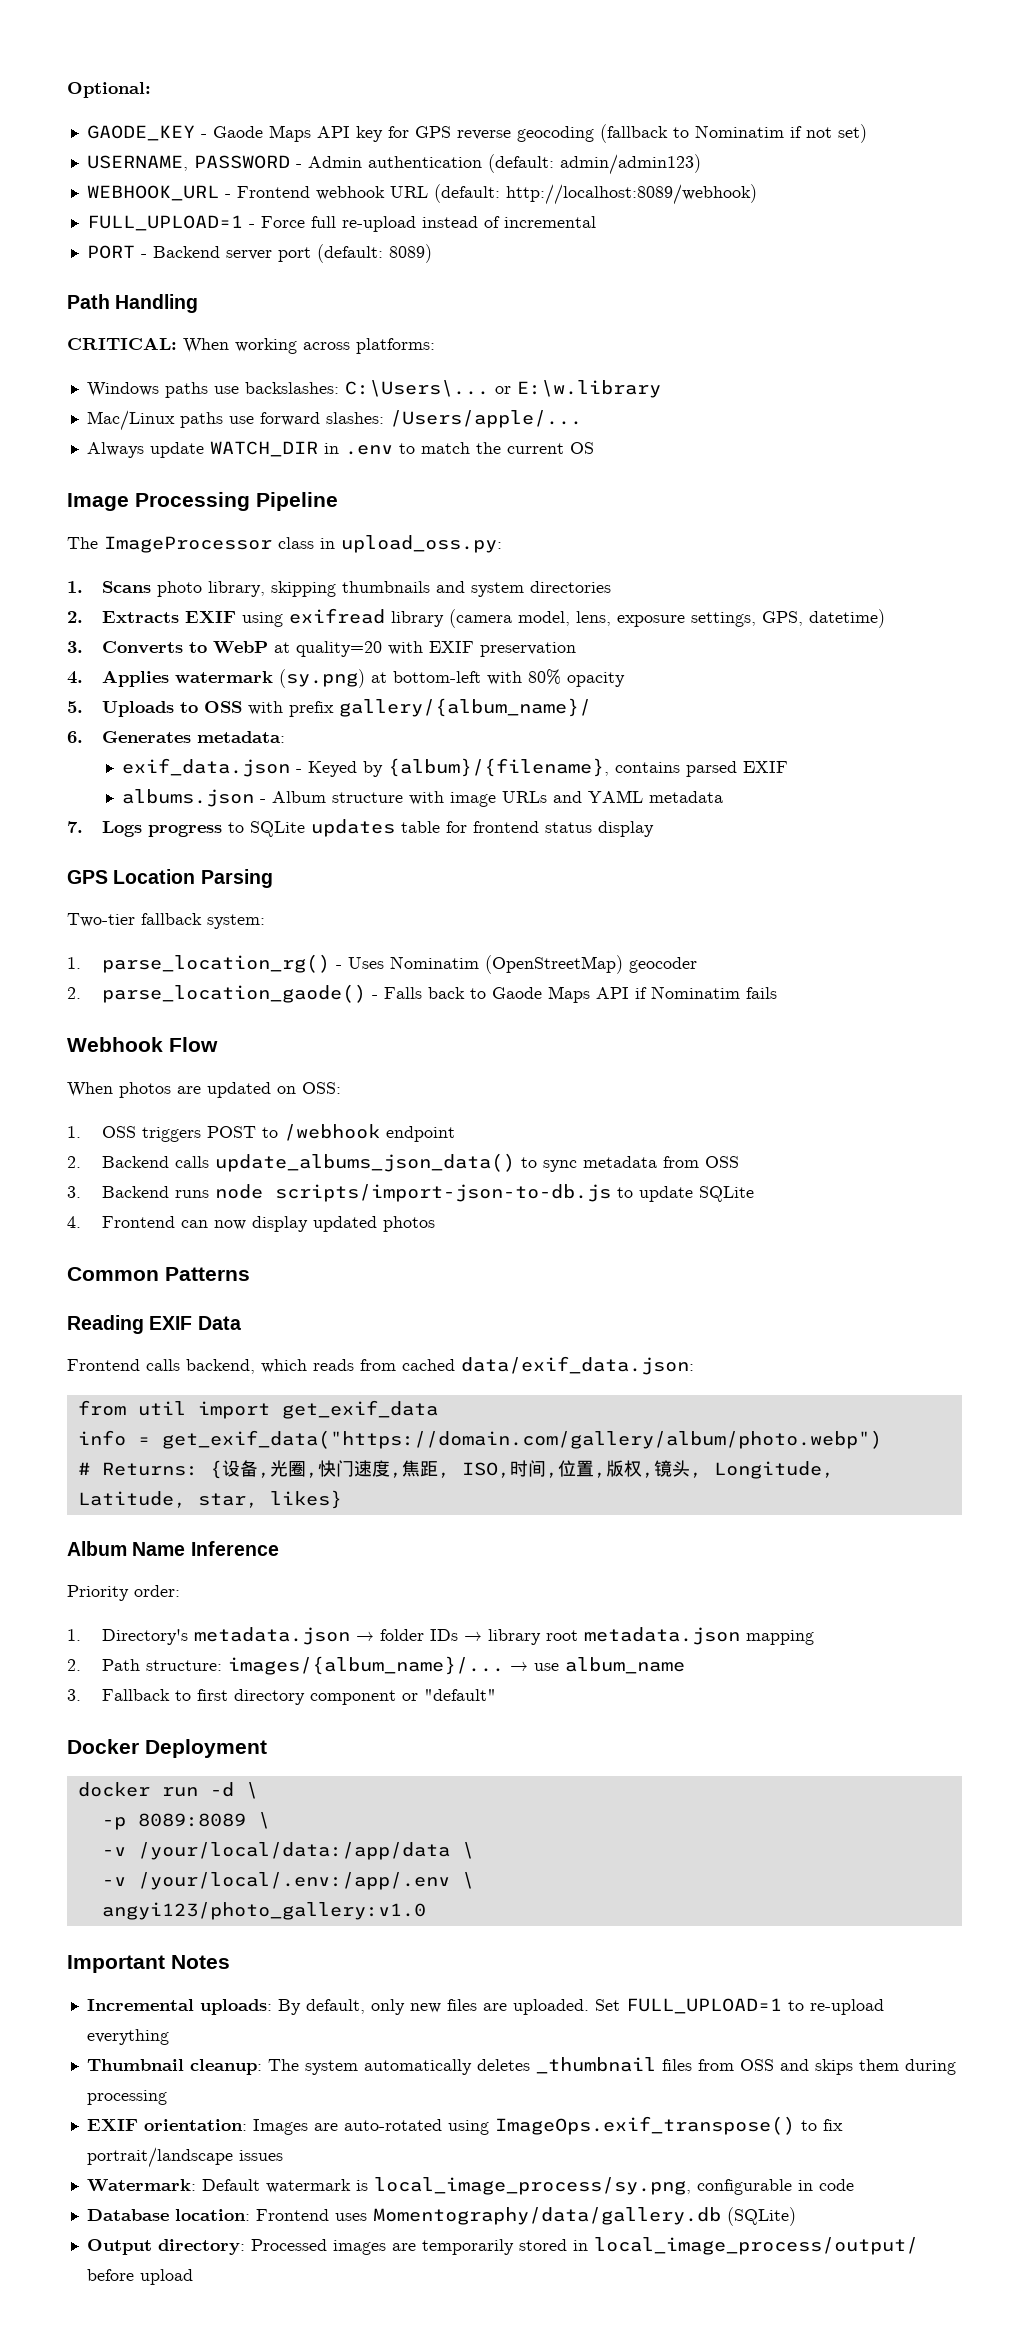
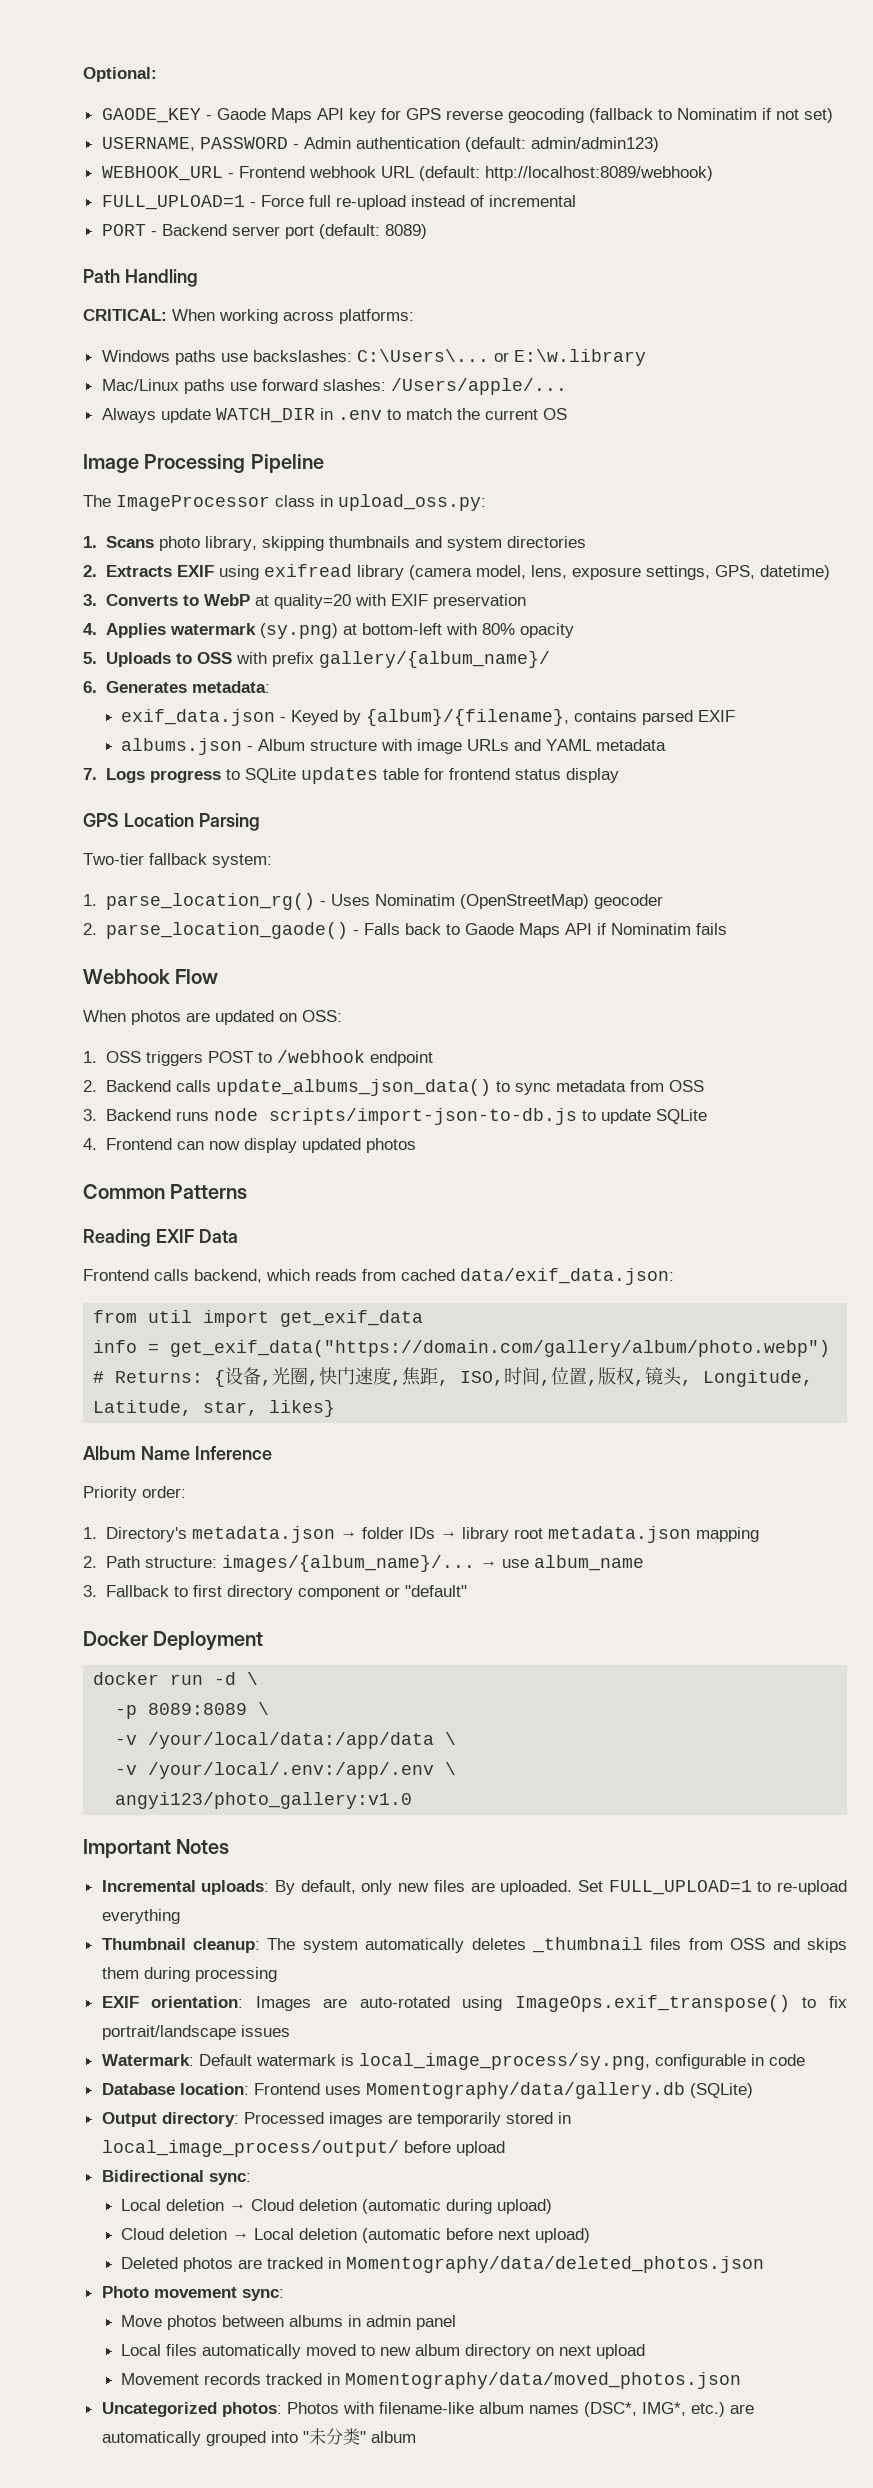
+ Bidirectional sync:
+ Local deletion → Cloud deletion (automatic during upload)
+ Cloud deletion → Local deletion (automatic before next upload)
+ Deleted photos are tracked in Momentography/data/deleted_photos.json
+ Photo movement sync:
+ Move photos between albums in admin panel
+ Local files automatically moved to new album directory on next upload
+ Movement records tracked in Momentography/data/moved_photos.json
+ Uncategorized photos: Photos with filename-like album names (DSC*, IMG*, etc.) are automatically grouped into "未分类" album

